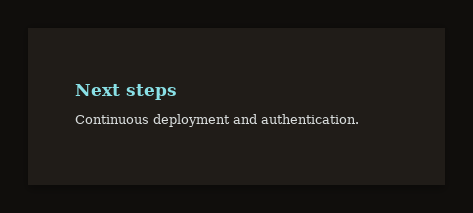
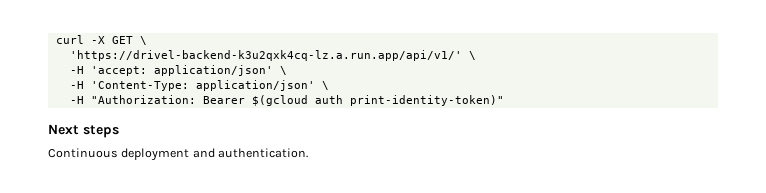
+ curl -X GET \
+ 'https://drivel-backend-k3u2qxk4cq-lz.a.run.app/api/v1/' \
+ -H 'accept: application/json' \
+ -H 'Content-Type: application/json' \
+ -H "Authorization: Bearer $(gcloud auth print-identity-token)"

